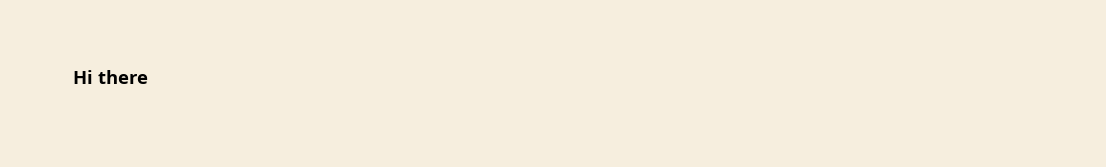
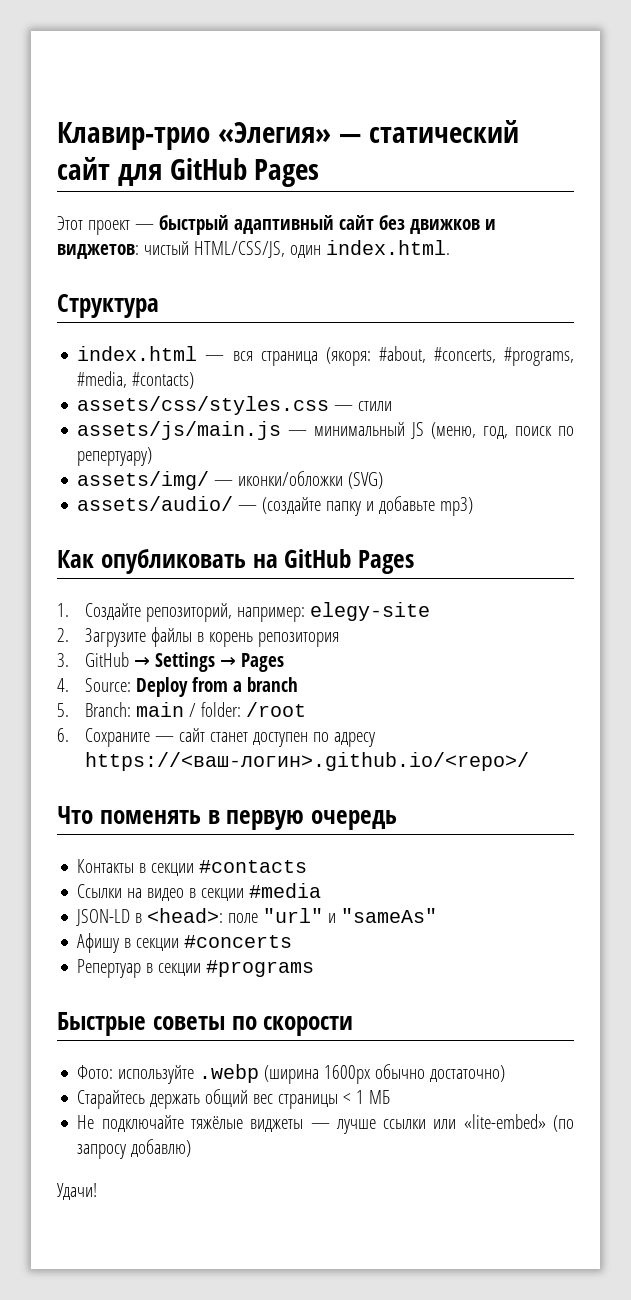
- Hi there
+ Клавир-трио «Элегия» — статический сайт для GitHub Pages
+ Этот проект — быстрый адаптивный сайт без движков и виджетов: чистый HTML/CSS/JS, один index.html.
+ Структура
+ index.html — вся страница (якоря: #about, #concerts, #programs, #media, #contacts)
+ assets/css/styles.css — стили
+ assets/js/main.js — минимальный JS (меню, год, поиск по репертуару)
+ assets/img/ — иконки/обложки (SVG)
+ assets/audio/ — (создайте папку и добавьте mp3)
+ Как опубликовать на GitHub Pages
+ 1. Создайте репозиторий, например: elegy-site
+ 2. Загрузите файлы в корень репозитория
+ 3. GitHub → Settings → Pages
+ 4. Source: Deploy from a branch
+ 5. Branch: main / folder: /root
+ 6. Сохраните — сайт станет доступен по адресу https://<ваш-логин>.github.io/<repo>/
+ Что поменять в первую очередь
+ Контакты в секции #contacts
+ Ссылки на видео в секции #media
+ JSON-LD в <head>: поле "url" и "sameAs"
+ Афишу в секции #concerts
+ Репертуар в секции #programs
+ Быстрые советы по скорости
+ Фото: используйте .webp (ширина 1600px обычно достаточно)
+ Старайтесь держать общий вес страницы < 1 МБ
+ Не подключайте тяжёлые виджеты — лучше ссылки или «lite-embed» (по запросу добавлю)
+ Удачи!

